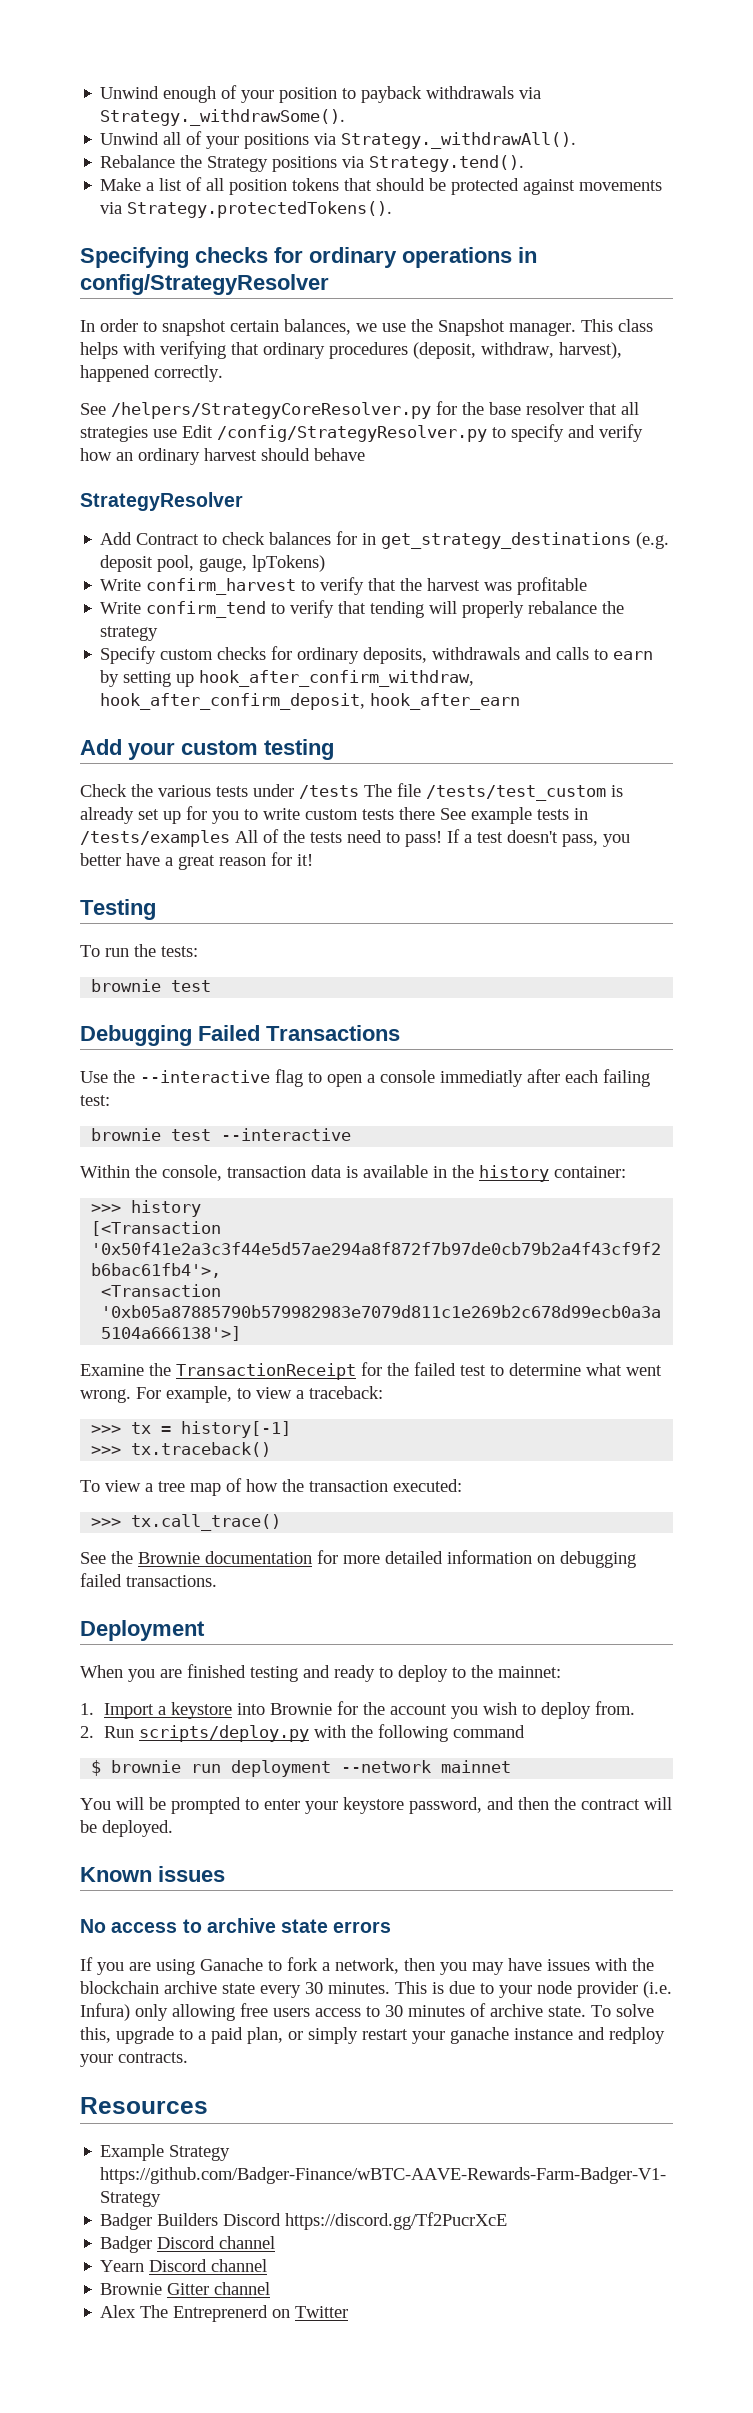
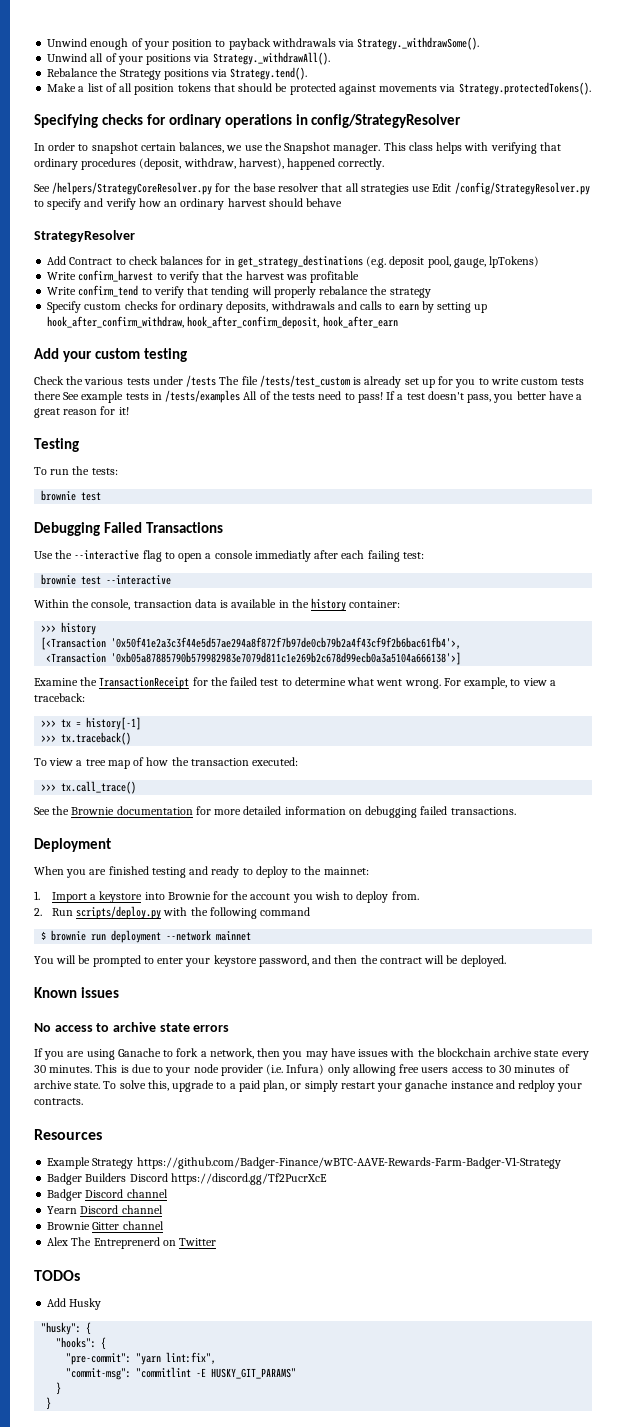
+ TODOs
+ Add Husky
+ "husky": {
+ "hooks": {
+ "pre-commit": "yarn lint:fix",
+ "commit-msg": "commitlint -E HUSKY_GIT_PARAMS"
+ }
+ }

